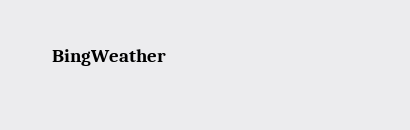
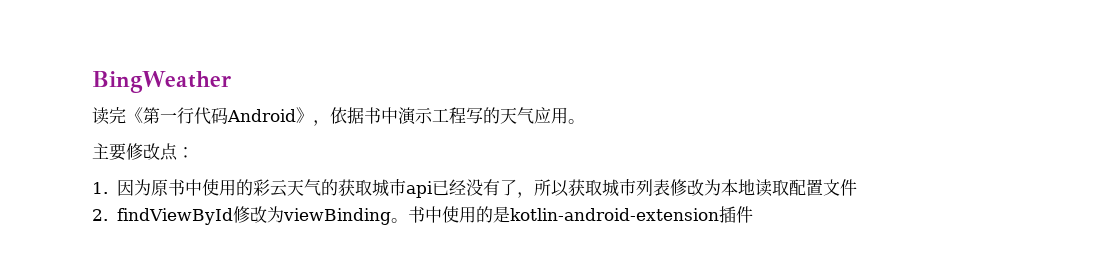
+ 读完《第一行代码Android》，依据书中演示工程写的天气应用。
+ 主要修改点：
+ 1.因为原书中使用的彩云天气的获取城市api已经没有了，所以获取城市列表修改为本地读取配置文件
+ 2. findViewById修改为viewBinding。书中使用的是kotlin-android-extension插件

